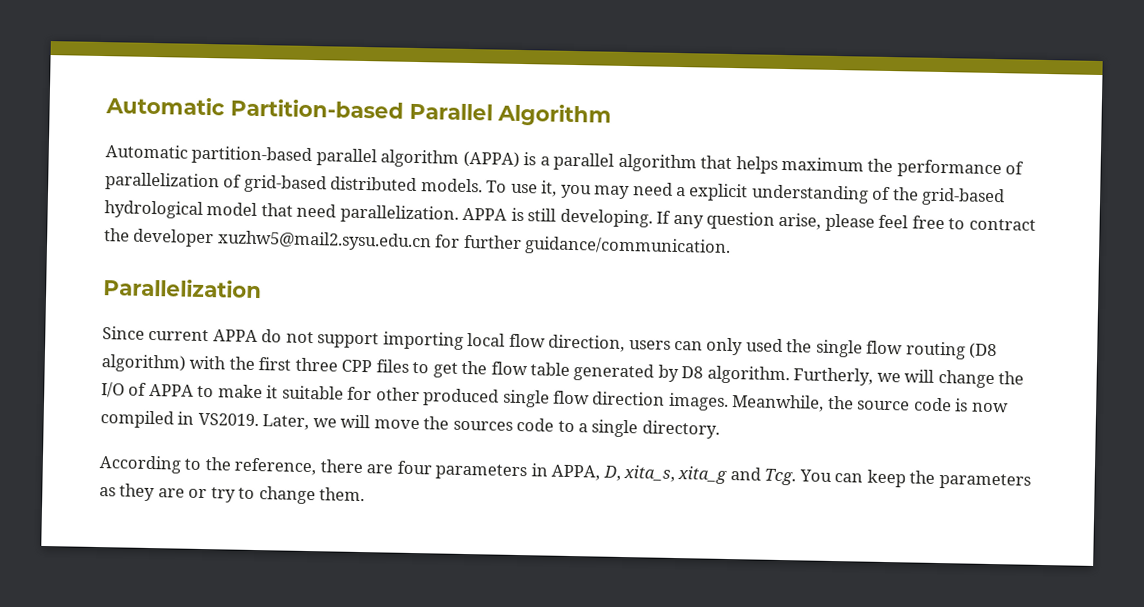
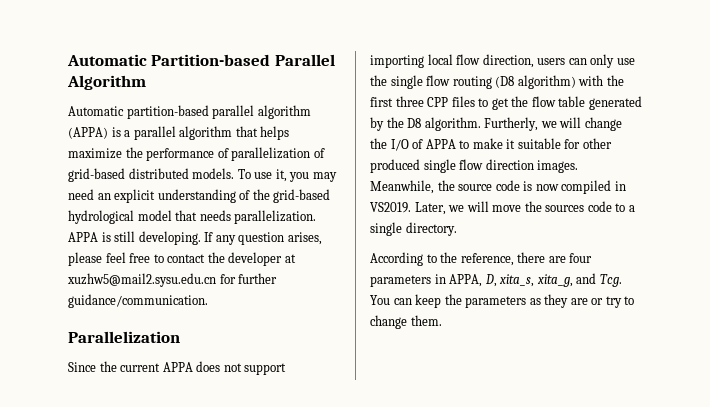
- Automatic partition-based parallel algorithm (APPA) is a parallel algorithm that helps maximum the performance of parallelization of grid-based distributed models.
+ Automatic partition-based parallel algorithm (APPA) is a parallel algorithm that helps maximize the performance of parallelization of grid-based distributed models.
- To use it, you may need a explicit understanding of the grid-based hydrological model that need parallelization.
+ To use it, you may need an explicit understanding of the grid-based hydrological model that needs parallelization.
- If any question arise, please feel free to contract the developer xuzhw5@mail2.sysu.edu.cn for further guidance/communication.
+ If any question arises, please feel free to contact the developer at xuzhw5@mail2.sysu.edu.cn for further guidance/communication.
- Since current APPA do not support importing local flow direction, users can only used the single flow routing (D8 algorithm) with the first three CPP files to get the flow table generated by D8 algorithm.
+ Since the current APPA does not support importing local flow direction, users can only use the single flow routing (D8 algorithm) with the first three CPP files to get the flow table generated by the D8 algorithm.
- According to the reference, there are four parameters in APPA, D, xita_s, xita_g and Tcg. You can keep the parameters as they are or try to change them.
+ According to the reference, there are four parameters in APPA, D, xita_s, xita_g, and Tcg. You can keep the parameters as they are or try to change them.

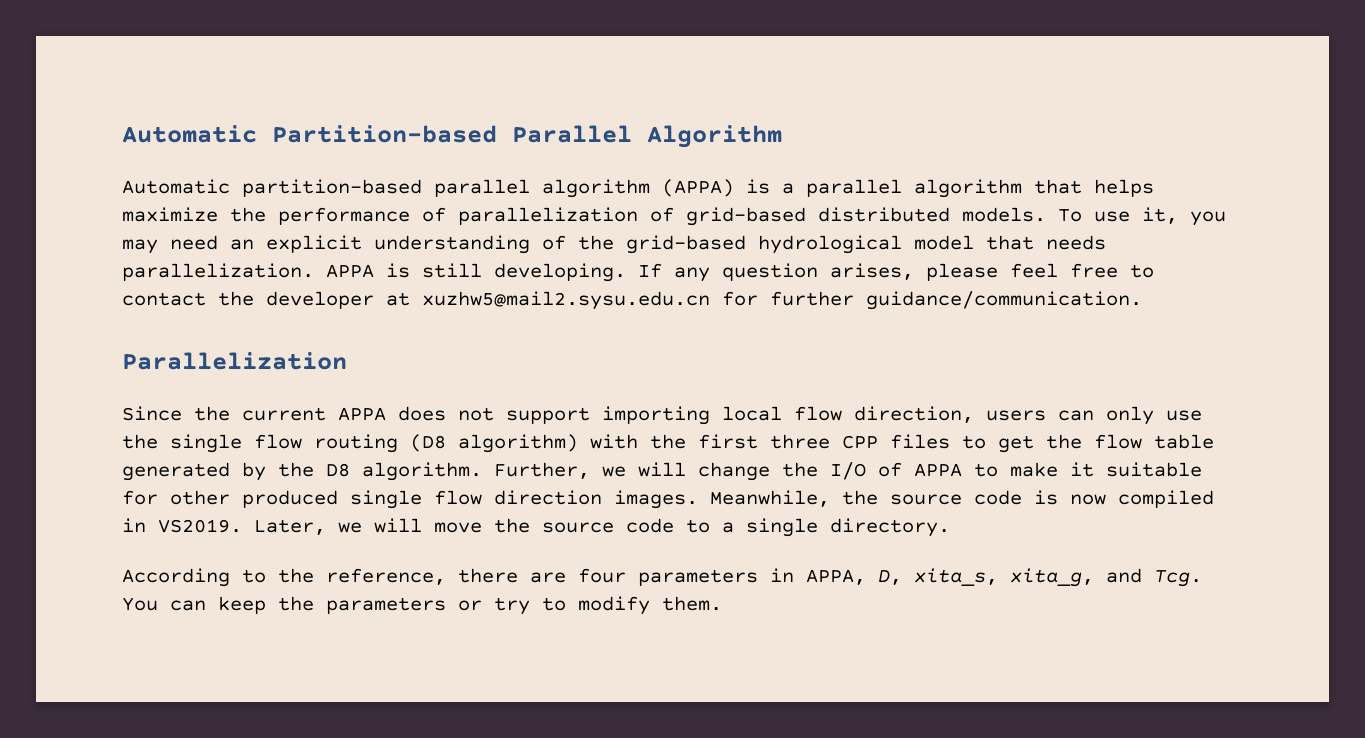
- Furtherly, we will change the I/O of APPA to make it suitable for other produced single flow direction images.
+ Further, we will change the I/O of APPA to make it suitable for other produced single flow direction images.
- Later, we will move the sources code to a single directory.
+ Later, we will move the source code to a single directory.
- According to the reference, there are four parameters in APPA, D, xita_s, xita_g, and Tcg. You can keep the parameters as they are or try to change them.
+ According to the reference, there are four parameters in APPA, D, xita_s, xita_g, and Tcg. You can keep the parameters or try to modify them.

